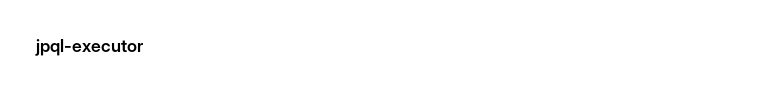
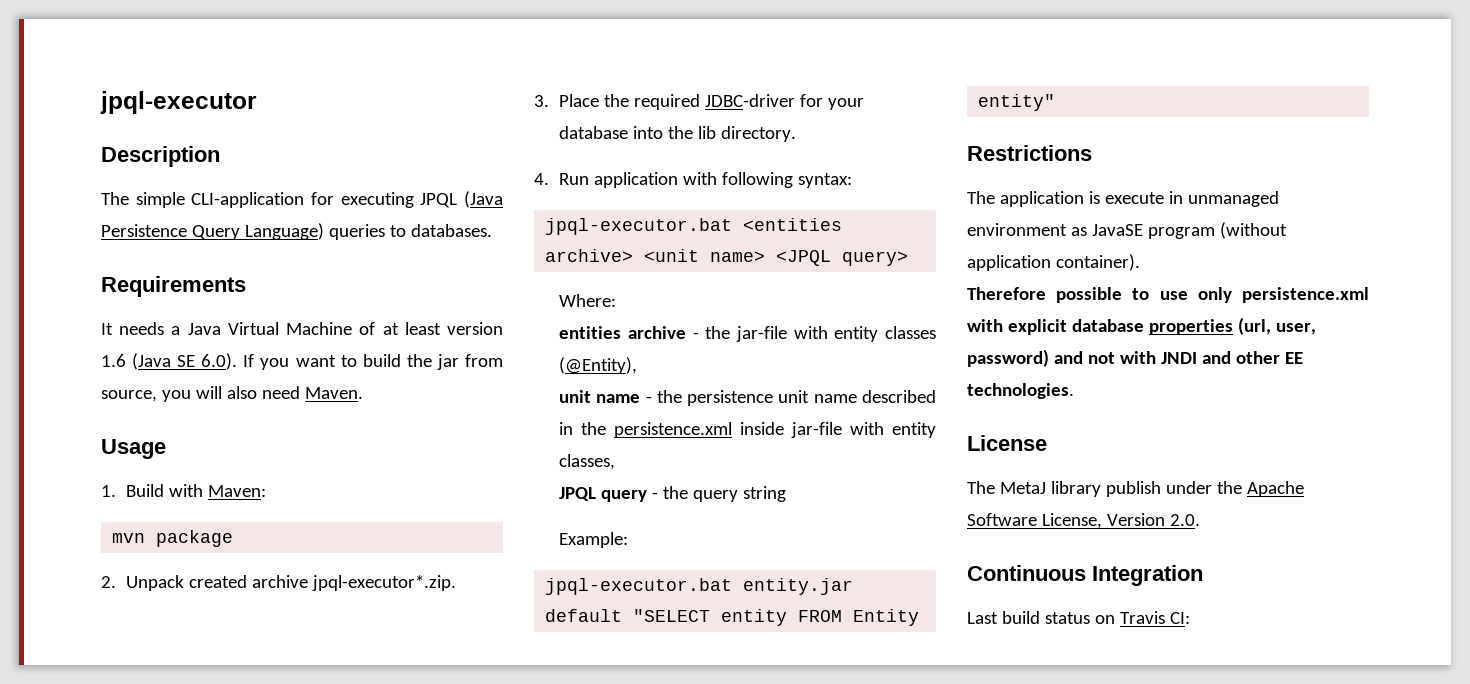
+ Description
+ The simple CLI-application for executing JPQL (Java Persistence Query Language) queries to databases.
+ Requirements
+ It needs a Java Virtual Machine of at least version 1.6 (Java SE 6.0). If you want to build the jar from source, you will also need Maven.
+ Usage
+ 1. Build with Maven:
+ mvn package
+ 2. Unpack created archive jpql-executor*.zip.
+ 3. Place the required JDBC-driver for your database into the lib directory.
+ 4. Run application with following syntax:
+ jpql-executor.bat <entities archive> <unit name> <JPQL query>
+ Where:
+ entities archive - the jar-file with entity classes (@Entity),
+ unit name - the persistence unit name described in the persistence.xml inside jar-file with entity classes,
+ JPQL query - the query string
+ Example:
+ jpql-executor.bat entity.jar default "SELECT entity FROM Entity entity"
+ Restrictions
+ The application is execute in unmanaged environment as JavaSE program (without application container).
+ Therefore possible to use only persistence.xml with explicit database properties (url, user, password) and not with JNDI and other EE technologies.
+ License
+ The MetaJ library publish under the Apache Software License, Version 2.0.
+ Continuous Integration
+ Last build status on Travis CI:

